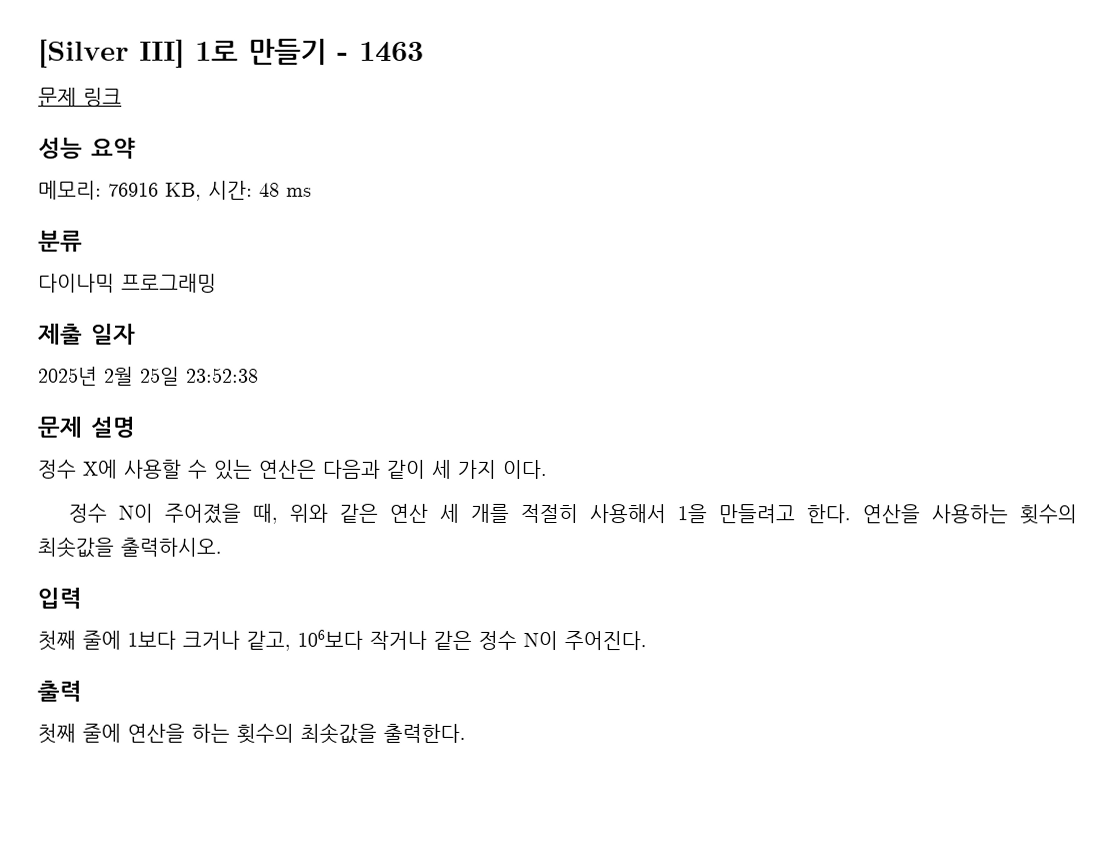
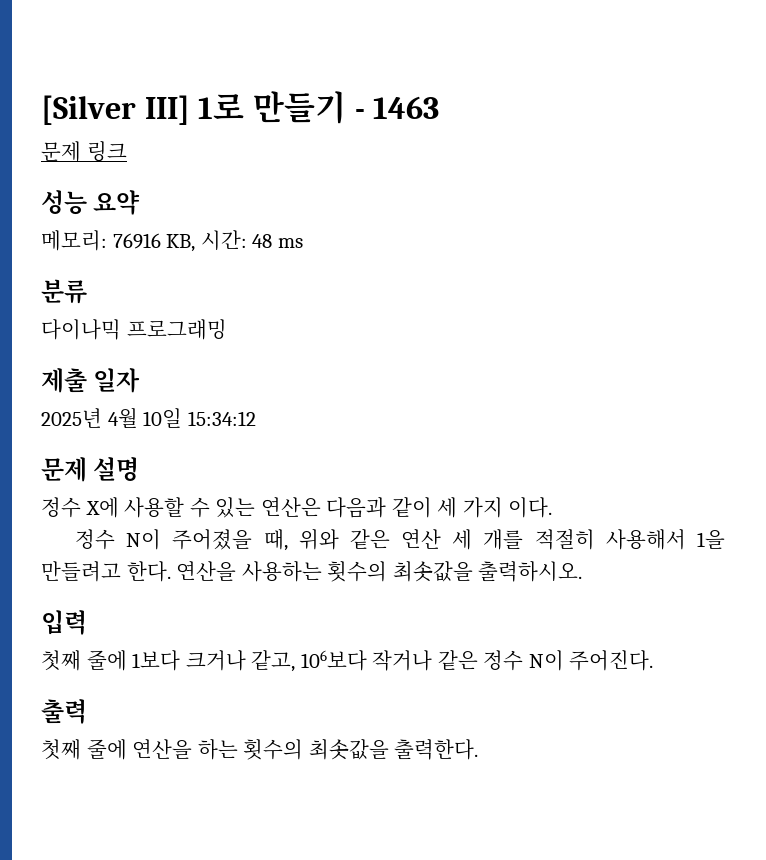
- 2025년 2월 25일 23:52:38
+ 2025년 4월 10일 15:34:12

